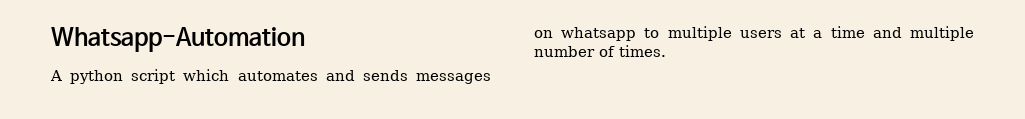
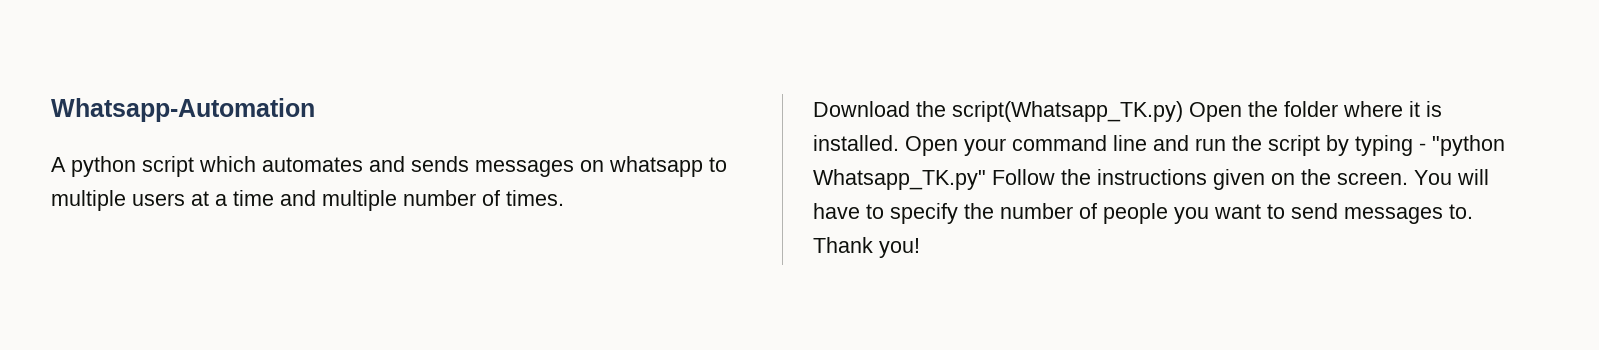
+ Download the script(Whatsapp_TK.py) Open the folder where it is installed. Open your command line and run the script by typing - "python Whatsapp_TK.py" Follow the instructions given on the screen. You will have to specify the number of people you want to send messages to. Thank you!

